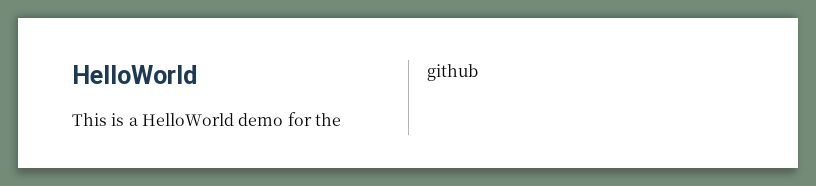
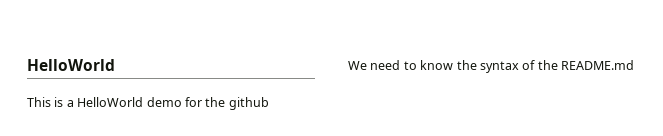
+ We need to know the syntax of the README.md

